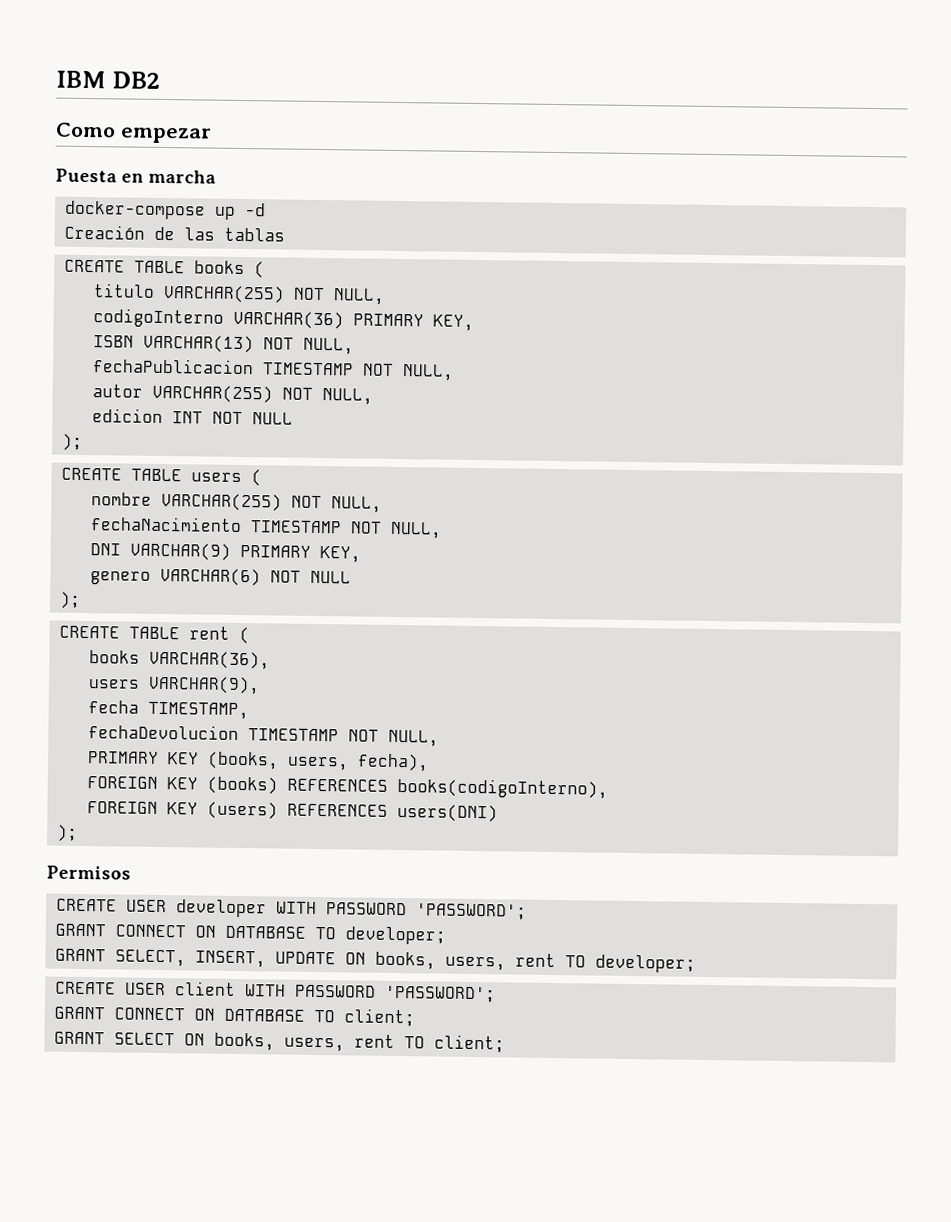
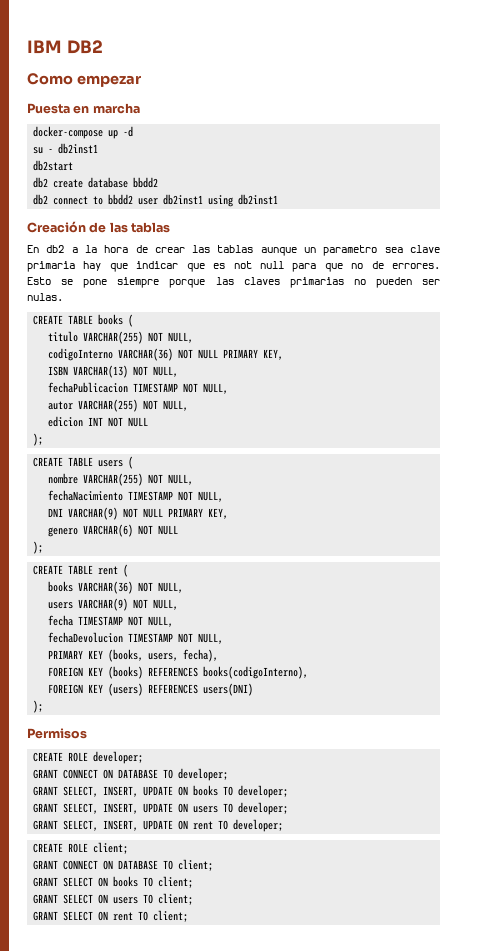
+ su - db2inst1
+ db2start
+ db2 create database bbdd2
+ db2 connect to bbdd2 user db2inst1 using db2inst1
  Creación de las tablas
+ En db2 a la hora de crear las tablas aunque un parametro sea clave primaria hay que indicar que es not null para que no de errores. Esto se pone siempre porque las claves primarias no pueden ser nulas.
- codigoInterno VARCHAR(36) PRIMARY KEY,
+ codigoInterno VARCHAR(36) NOT NULL PRIMARY KEY,
- DNI VARCHAR(9) PRIMARY KEY,
+ DNI VARCHAR(9) NOT NULL PRIMARY KEY,
- books VARCHAR(36),
- users VARCHAR(9),
- fecha TIMESTAMP,
+ books VARCHAR(36) NOT NULL,
+ users VARCHAR(9) NOT NULL,
+ fecha TIMESTAMP NOT NULL,
- CREATE USER developer WITH PASSWORD 'PASSWORD';
+ CREATE ROLE developer;
- GRANT SELECT, INSERT, UPDATE ON books, users, rent TO developer;
+ GRANT SELECT, INSERT, UPDATE ON books TO developer;
+ GRANT SELECT, INSERT, UPDATE ON users TO developer;
+ GRANT SELECT, INSERT, UPDATE ON rent TO developer;
- CREATE USER client WITH PASSWORD 'PASSWORD';
+ CREATE ROLE client;
- GRANT SELECT ON books, users, rent TO client;
+ GRANT SELECT ON books TO client;
+ GRANT SELECT ON users TO client;
+ GRANT SELECT ON rent TO client;

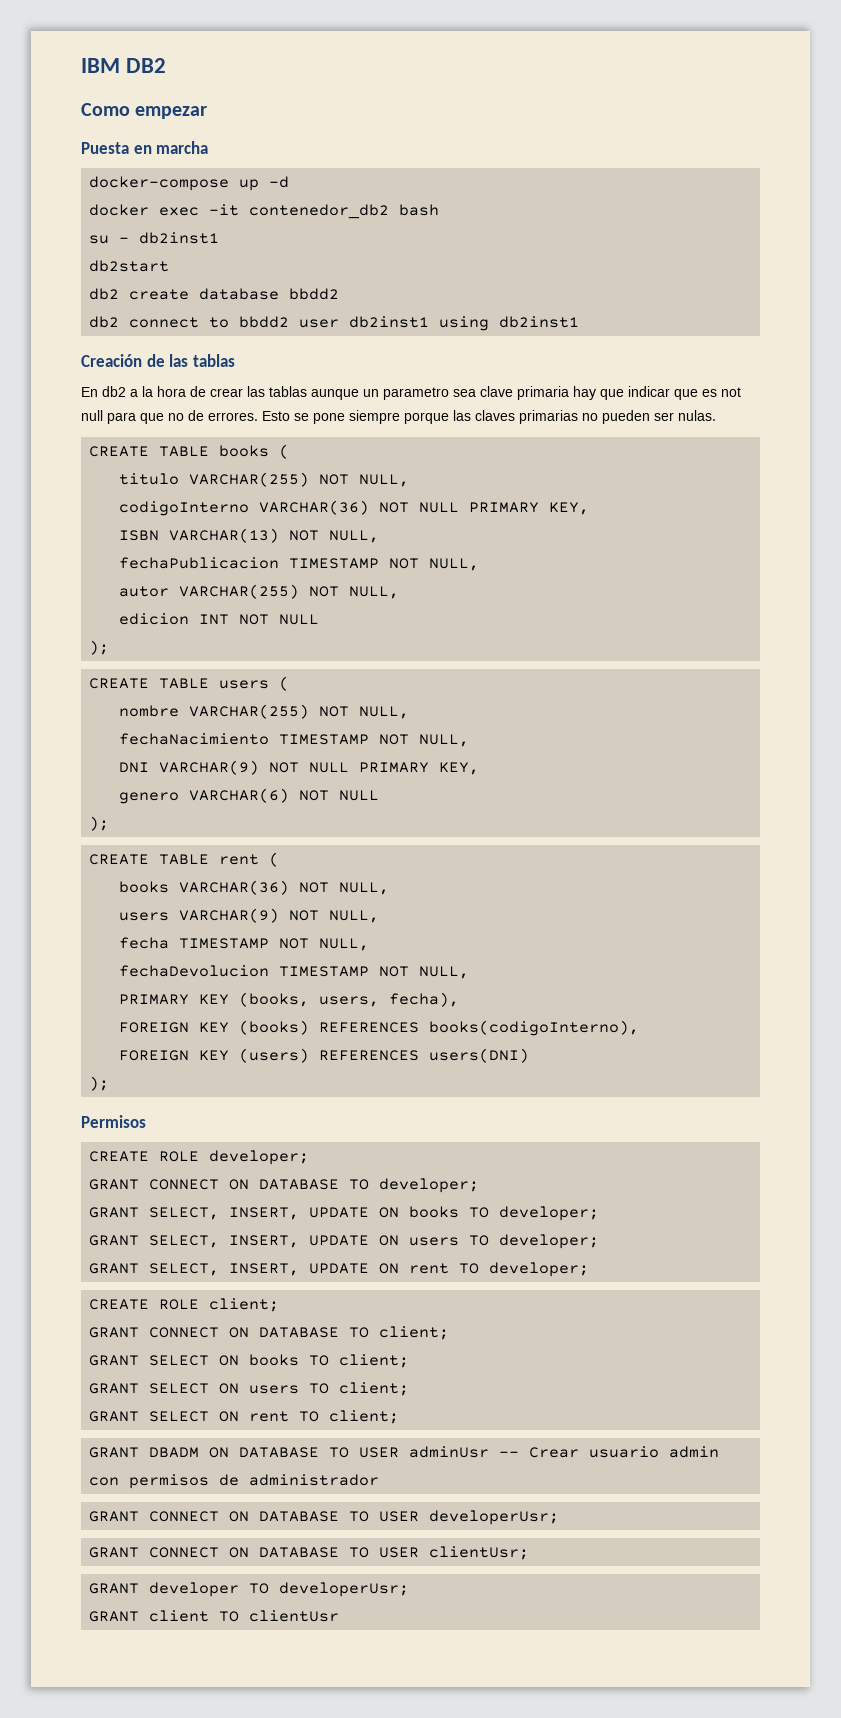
+ docker exec -it contenedor_db2 bash
+ GRANT DBADM ON DATABASE TO USER adminUsr -- Crear usuario admin con permisos de administrador
+ GRANT CONNECT ON DATABASE TO USER developerUsr;
+ GRANT CONNECT ON DATABASE TO USER clientUsr;
+ GRANT developer TO developerUsr;
+ GRANT client TO clientUsr

